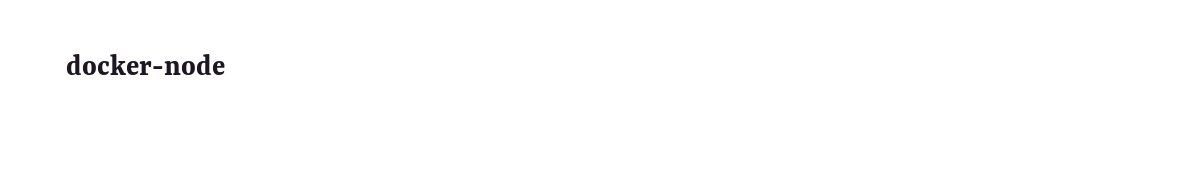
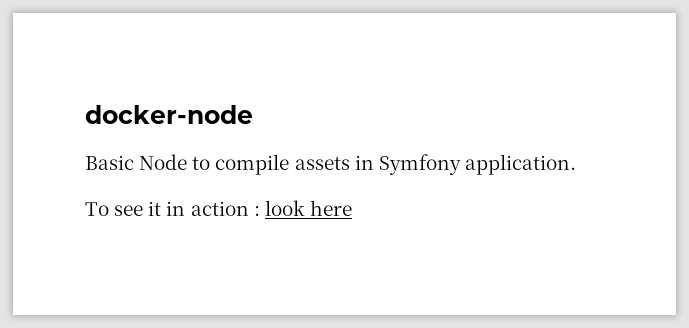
+ Basic Node to compile assets in Symfony application.
+ To see it in action : look here

